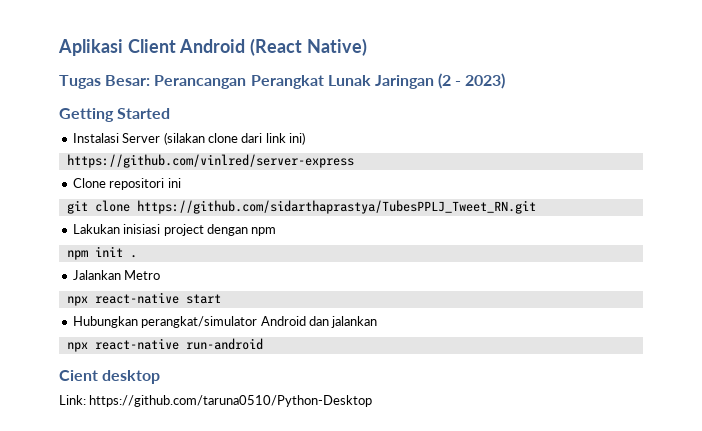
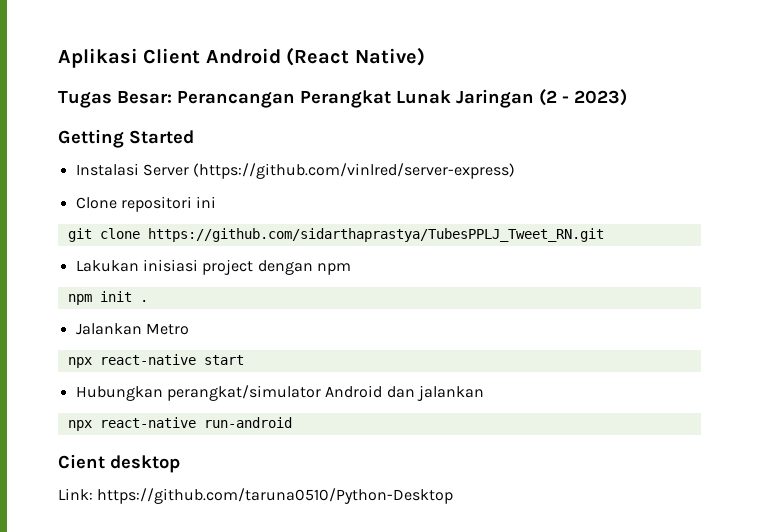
- Instalasi Server (silakan clone dari link ini)
- https://github.com/vinlred/server-express
+ Instalasi Server (https://github.com/vinlred/server-express)

